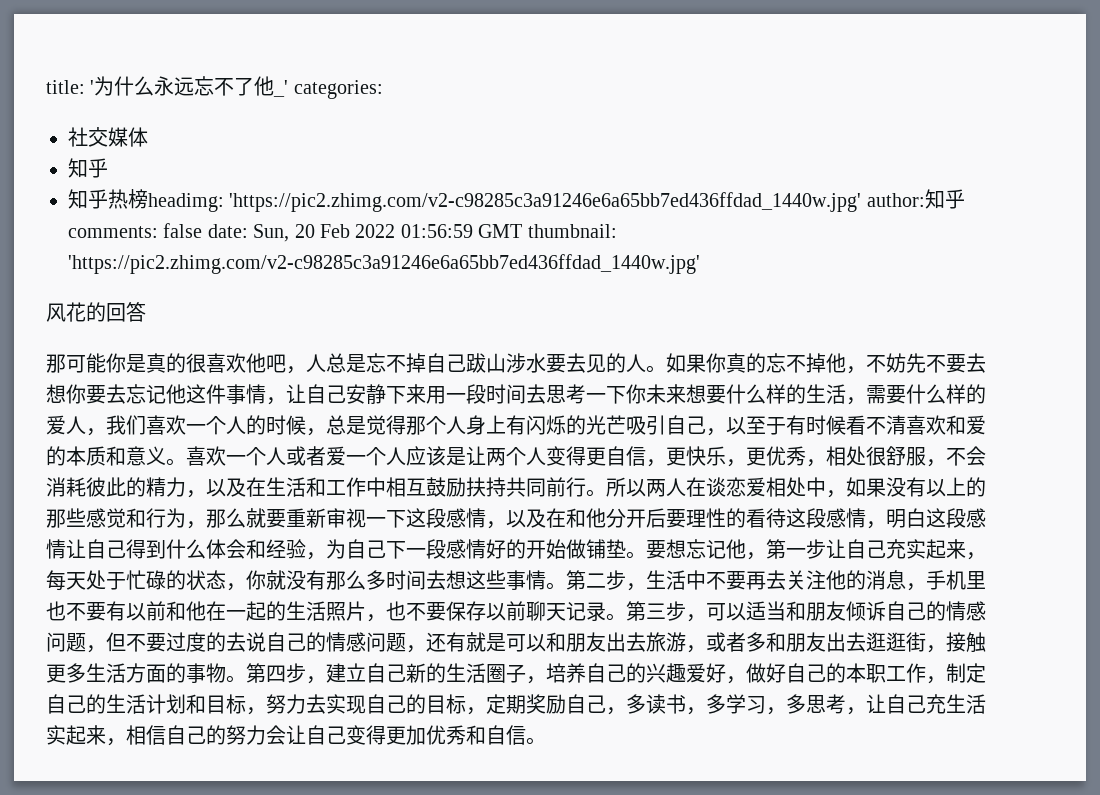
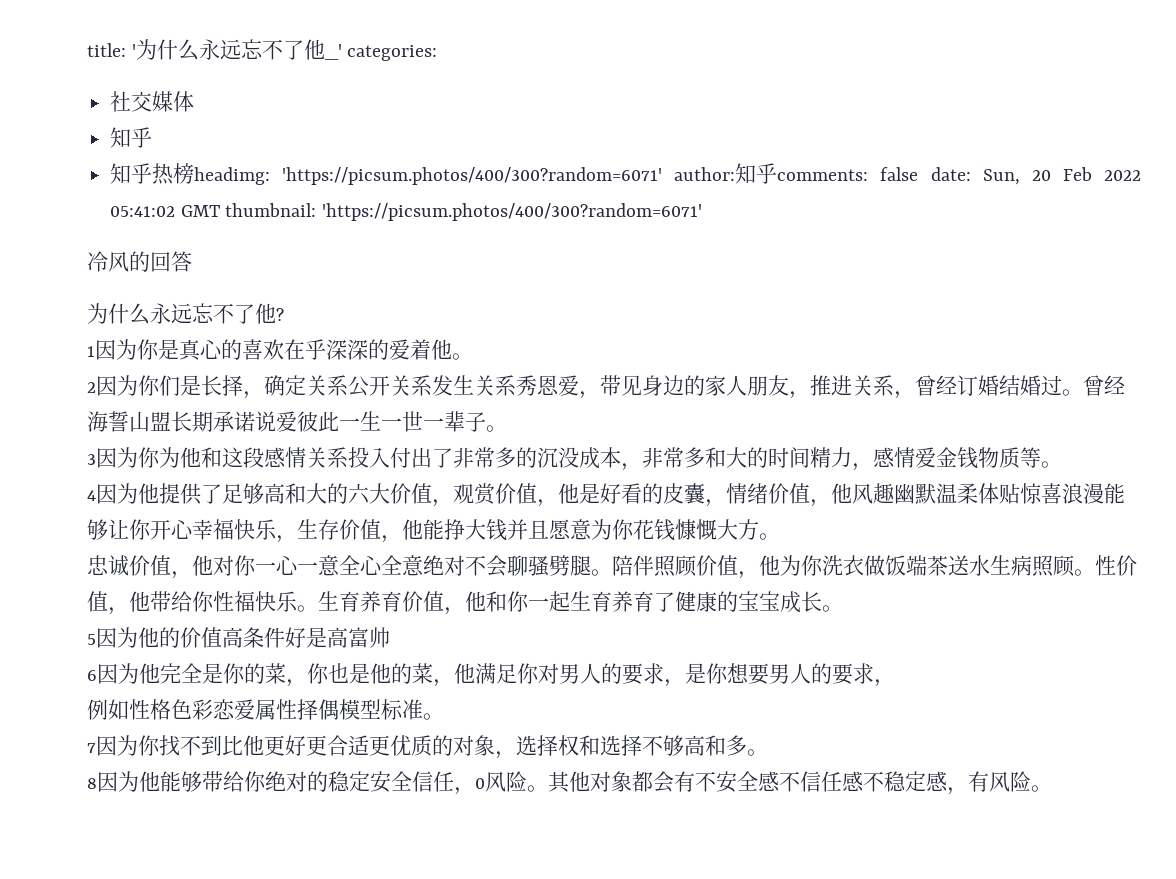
- 知乎热榜headimg: 'https://pic2.zhimg.com/v2-c98285c3a91246e6a65bb7ed436ffdad_1440w.jpg' author:知乎comments: false date: Sun, 20 Feb 2022 01:56:59 GMT thumbnail: 'https://pic2.zhimg.com/v2-c98285c3a91246e6a65bb7ed436ffdad_1440w.jpg'
- 风花的回答
+ 知乎热榜headimg: 'https://picsum.photos/400/300?random=6071' author:知乎comments: false date: Sun, 20 Feb 2022 05:41:02 GMT thumbnail: 'https://picsum.photos/400/300?random=6071'
+ 冷风的回答
- 那可能你是真的很喜欢他吧，人总是忘不掉自己跋山涉水要去见的人。如果你真的忘不掉他，不妨先不要去想你要去忘记他这件事情，让自己安静下来用一段时间去思考一下你未来想要什么样的生活，需要什么样的爱人，我们喜欢一个人的时候，总是觉得那个人身上有闪烁的光芒吸引自己，以至于有时候看不清喜欢和爱的本质和意义。喜欢一个人或者爱一个人应该是让两个人变得更自信，更快乐，更优秀，相处很舒服，不会消耗彼此的精力，以及在生活和工作中相互鼓励扶持共同前行。所以两人在谈恋爱相处中，如果没有以上的那些感觉和行为，那么就要重新审视一下这段感情，以及在和他分开后要理性的看待这段感情，明白这段感情让自己得到什么体会和经验，为自己下一段感情好的开始做铺垫。要想忘记他，第一步让自己充实起来，每天处于忙碌的状态，你就没有那么多时间去想这些事情。第二步，生活中不要再去关注他的消息，手机里也不要有以前和他在一起的生活照片，也不要保存以前聊天记录。第三步，可以适当和朋友倾诉自己的情感问题，但不要过度的去说自己的情感问题，还有就是可以和朋友出去旅游，或者多和朋友出去逛逛街，接触更多生活方面的事物。第四步，建立自己新的生活圈子，培养自己的兴趣爱好，做好自己的本职工作，制定自己的生活计划和目标，努力去实现自己的目标，定期奖励自己，多读书，多学习，多思考，让自己充生活实起来，相信自己的努力会让自己变得更加优秀和自信。
+ 为什么永远忘不了他?
+ 1因为你是真心的喜欢在乎深深的爱着他。
+ 2因为你们是长择，确定关系公开关系发生关系秀恩爱，带见身边的家人朋友，推进关系，曾经订婚结婚过。曾经海誓山盟长期承诺说爱彼此一生一世一辈子。
+ 3因为你为他和这段感情关系投入付出了非常多的沉没成本，非常多和大的时间精力，感情爱金钱物质等。
+ 4因为他提供了足够高和大的六大价值，观赏价值，他是好看的皮囊，情绪价值，他风趣幽默温柔体贴惊喜浪漫能够让你开心幸福快乐，生存价值，他能挣大钱并且愿意为你花钱慷慨大方。
+ 忠诚价值，他对你一心一意全心全意绝对不会聊骚劈腿。陪伴照顾价值，他为你洗衣做饭端茶送水生病照顾。性价值，他带给你性福快乐。生育养育价值，他和你一起生育养育了健康的宝宝成长。
+ 5因为他的价值高条件好是高富帅
+ 6因为他完全是你的菜，你也是他的菜，他满足你对男人的要求，是你想要男人的要求，
+ 例如性格色彩恋爱属性择偶模型标准。
+ 7因为你找不到比他更好更合适更优质的对象，选择权和选择不够高和多。
+ 8因为他能够带给你绝对的稳定安全信任，0风险。其他对象都会有不安全感不信任感不稳定感，有风险。

